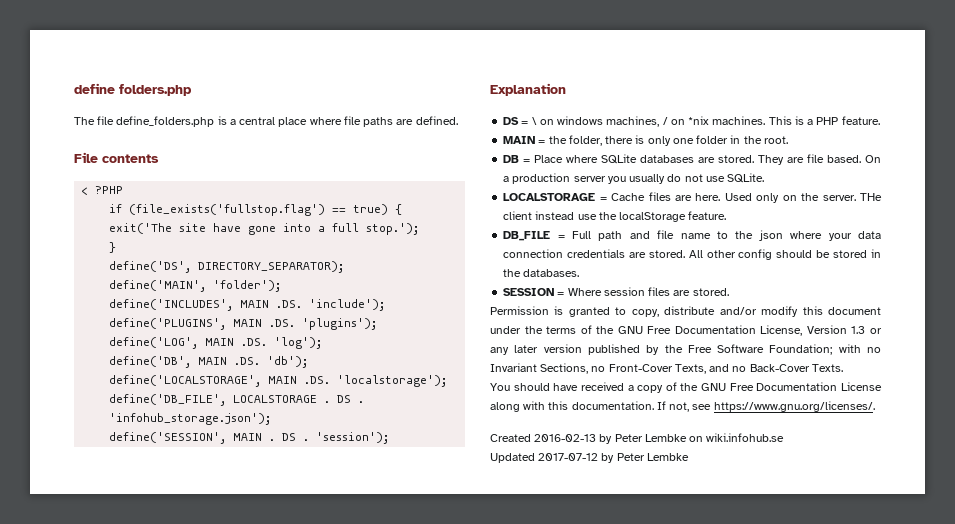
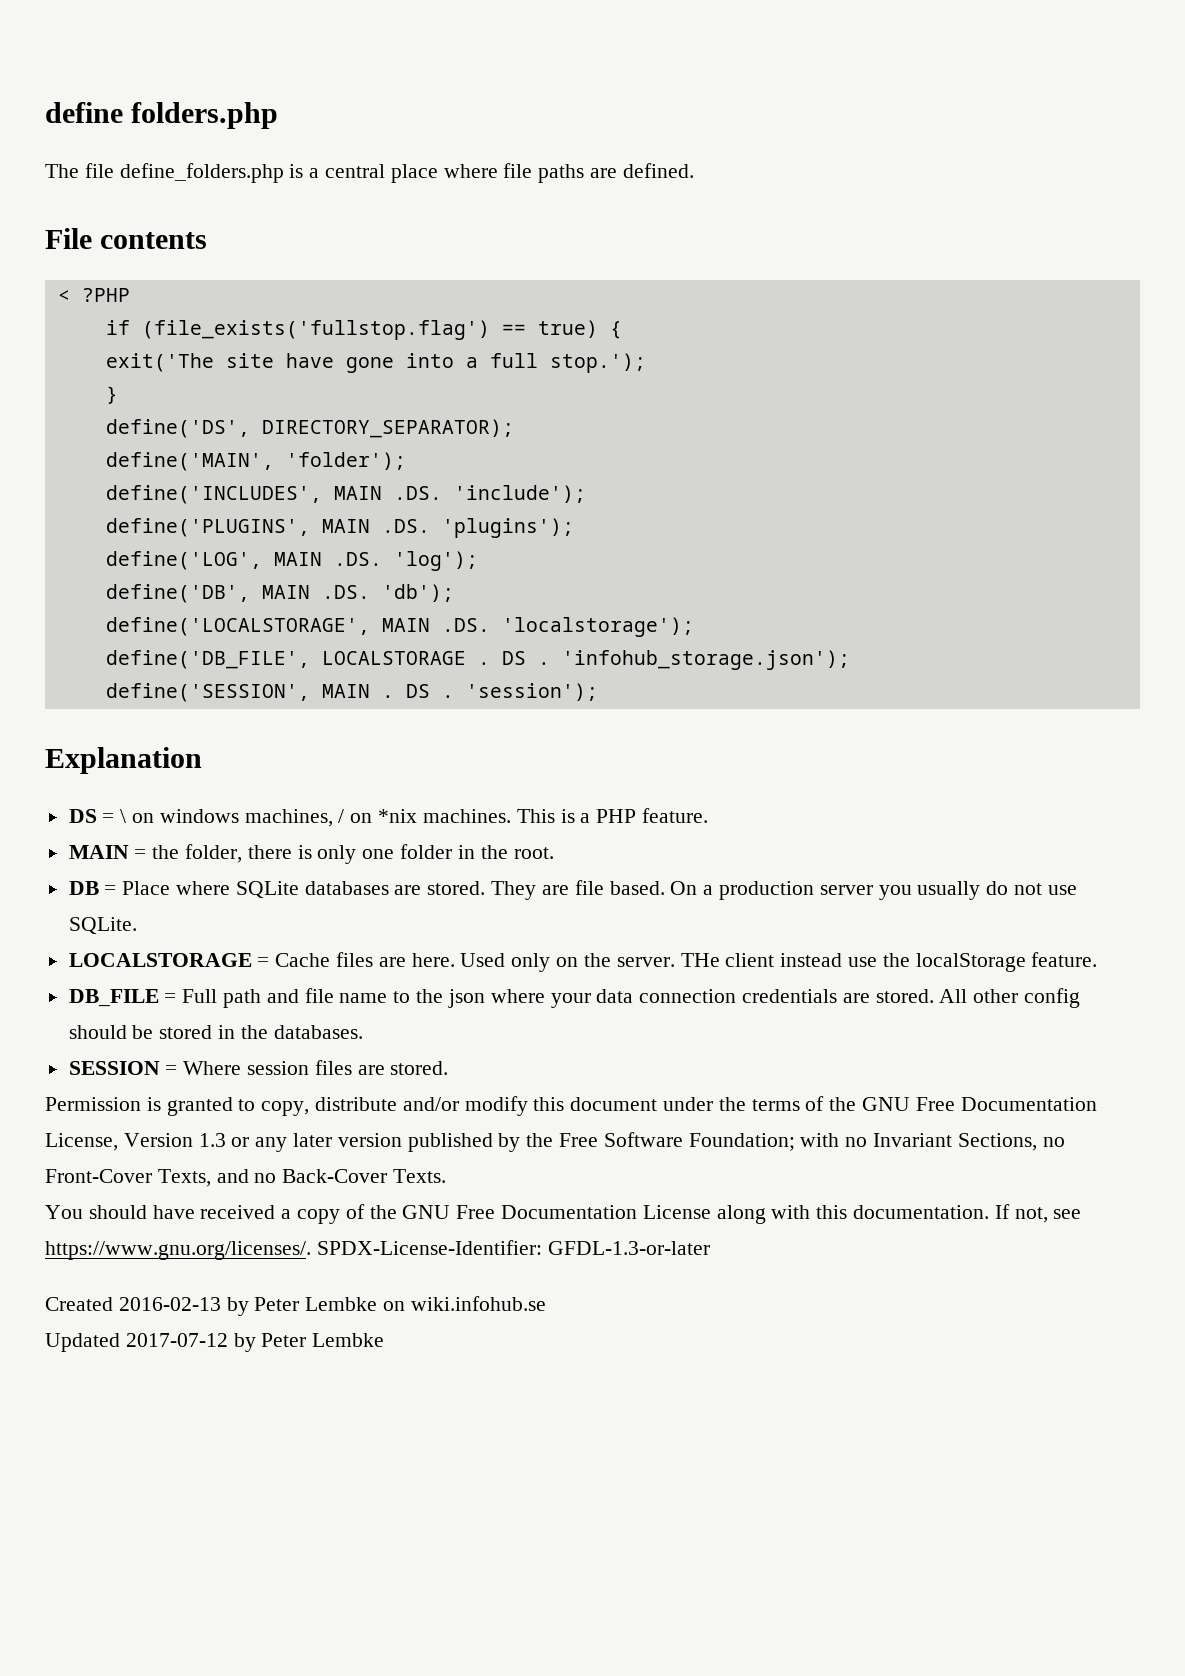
- If not, see https://www.gnu.org/licenses/.
+ If not, see https://www.gnu.org/licenses/. SPDX-License-Identifier: GFDL-1.3-or-later

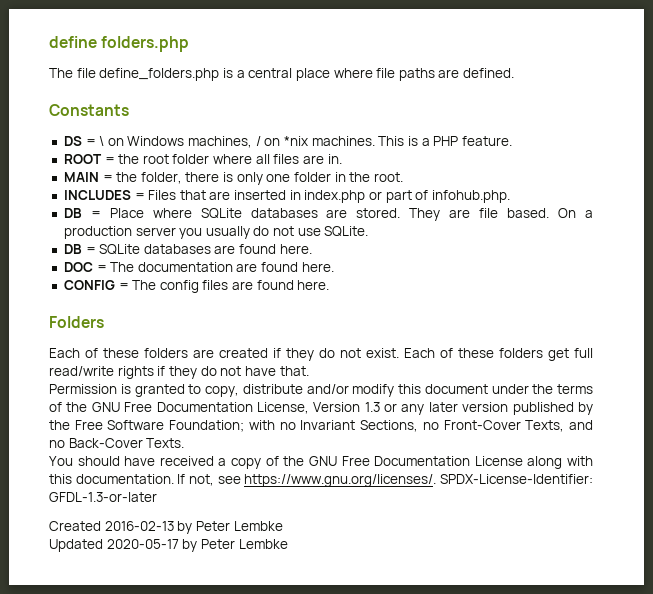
- File contents
- < ?PHP
- if (file_exists('fullstop.flag') == true) {
- exit('The site have gone into a full stop.');
- }
- define('DS', DIRECTORY_SEPARATOR);
- define('MAIN', 'folder');
- define('INCLUDES', MAIN .DS. 'include');
- define('PLUGINS', MAIN .DS. 'plugins');
- define('LOG', MAIN .DS. 'log');
- define('DB', MAIN .DS. 'db');
- define('LOCALSTORAGE', MAIN .DS. 'localstorage');
- define('DB_FILE', LOCALSTORAGE . DS . 'infohub_storage.json');
- define('SESSION', MAIN . DS . 'session');
- Explanation
+ Constants
- DS = \ on windows machines, / on *nix machines.
+ DS = \ on Windows machines, / on *nix machines.
+ ROOT = the root folder where all files are in.
+ INCLUDES = Files that are inserted in index.php or part of infohub.php.
- LOCALSTORAGE = Cache files are here. Used only on the server. THe client instead use the localStorage feature.
- DB_FILE = Full path and file name to the json where your data connection credentials are stored. All other config should be stored in the databases.
- SESSION = Where session files are stored.
+ DB = SQLite databases are found here.
+ DOC = The documentation are found here.
+ CONFIG = The config files are found here.
+ Folders
+ Each of these folders are created if they do not exist. Each of these folders get full read/write rights if they do not have that.
- Created 2016-02-13 by Peter Lembke on wiki.infohub.se
+ Created 2016-02-13 by Peter Lembke
- Updated 2017-07-12 by Peter Lembke
+ Updated 2020-05-17 by Peter Lembke

